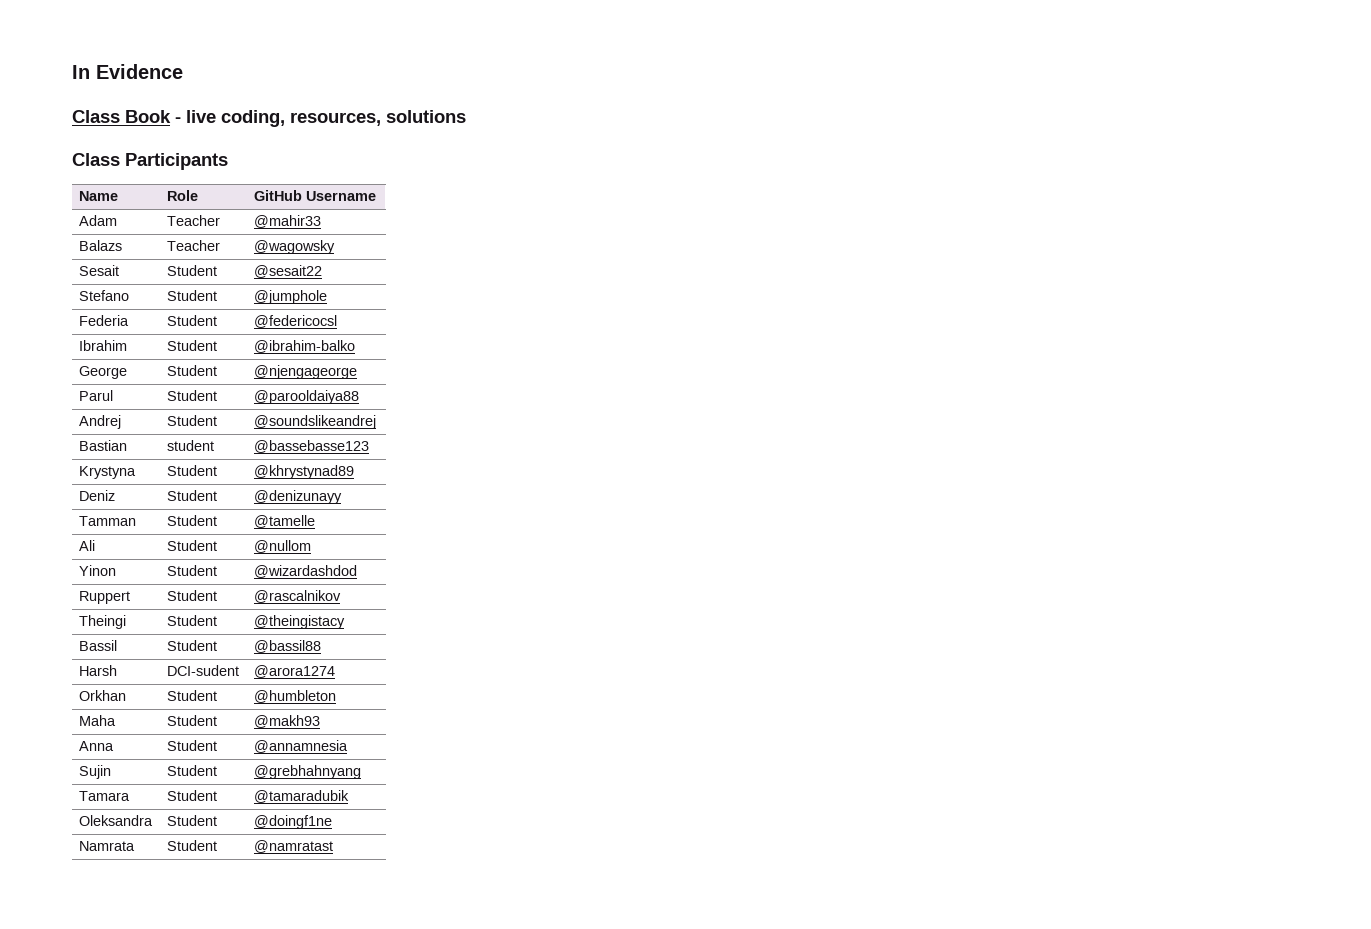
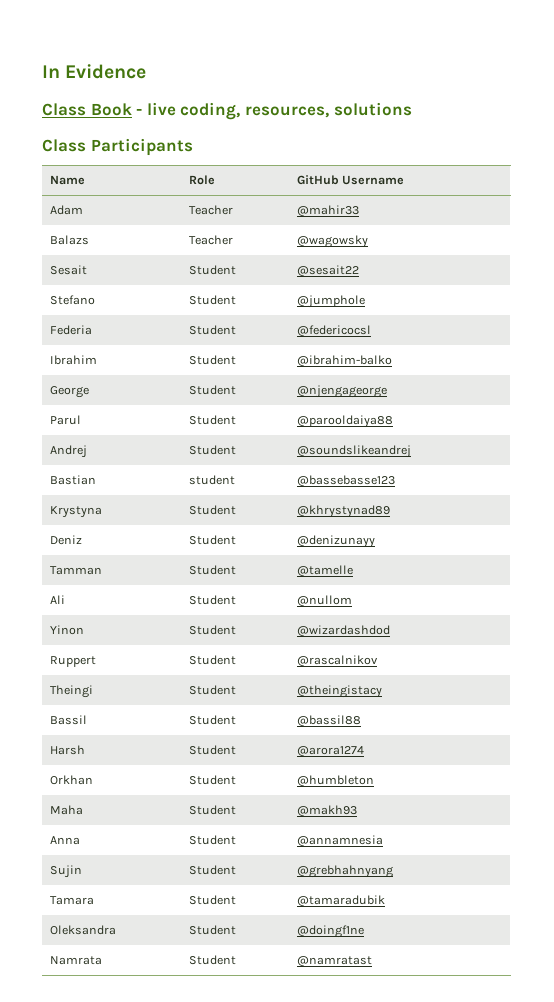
- Harsh | DCI-sudent | @arora1274
+ Harsh | Student | @arora1274

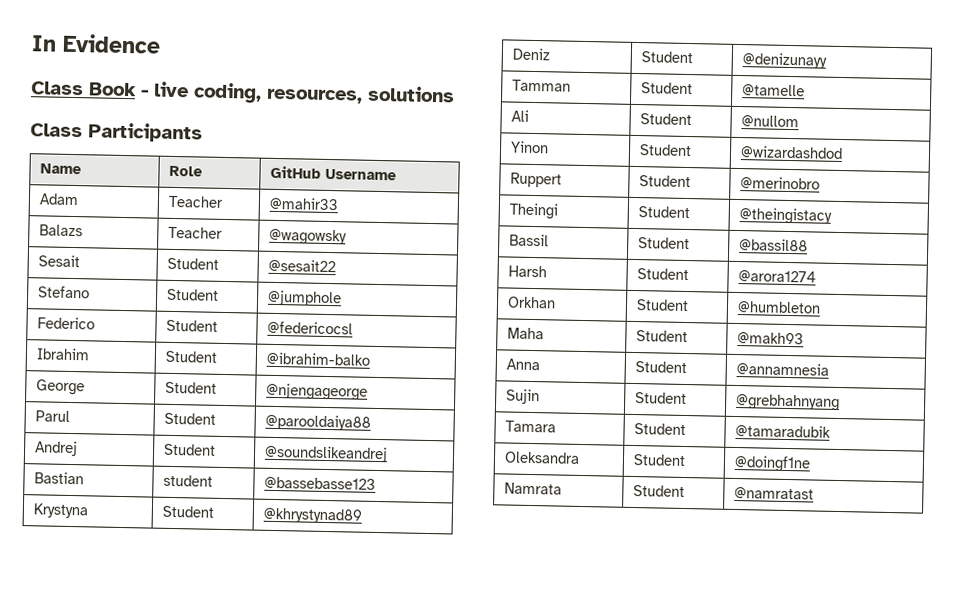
- Federia | Student | @federicocsl
+ Federico | Student | @federicocsl
- Ruppert | Student | @rascalnikov
+ Ruppert | Student | @merinobro

